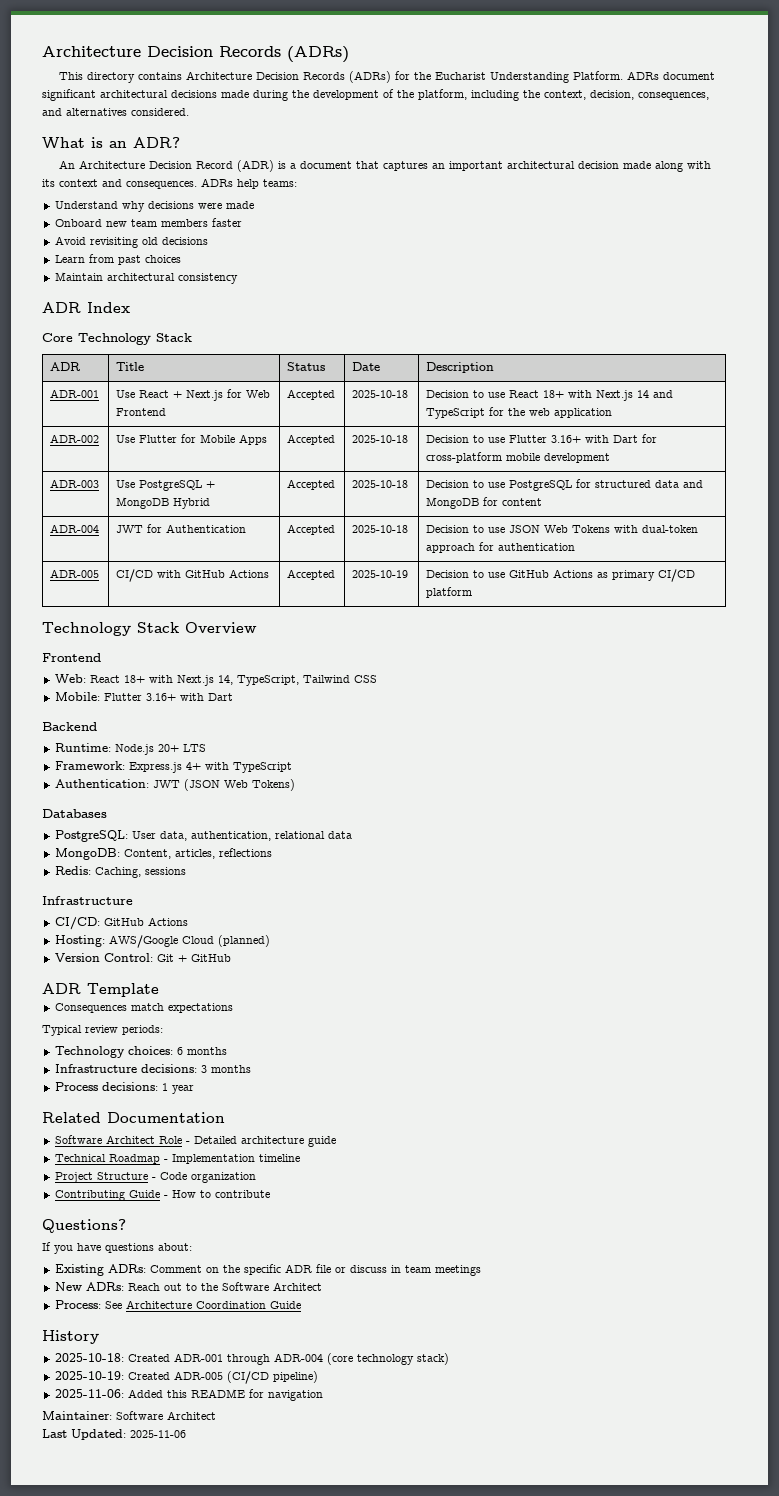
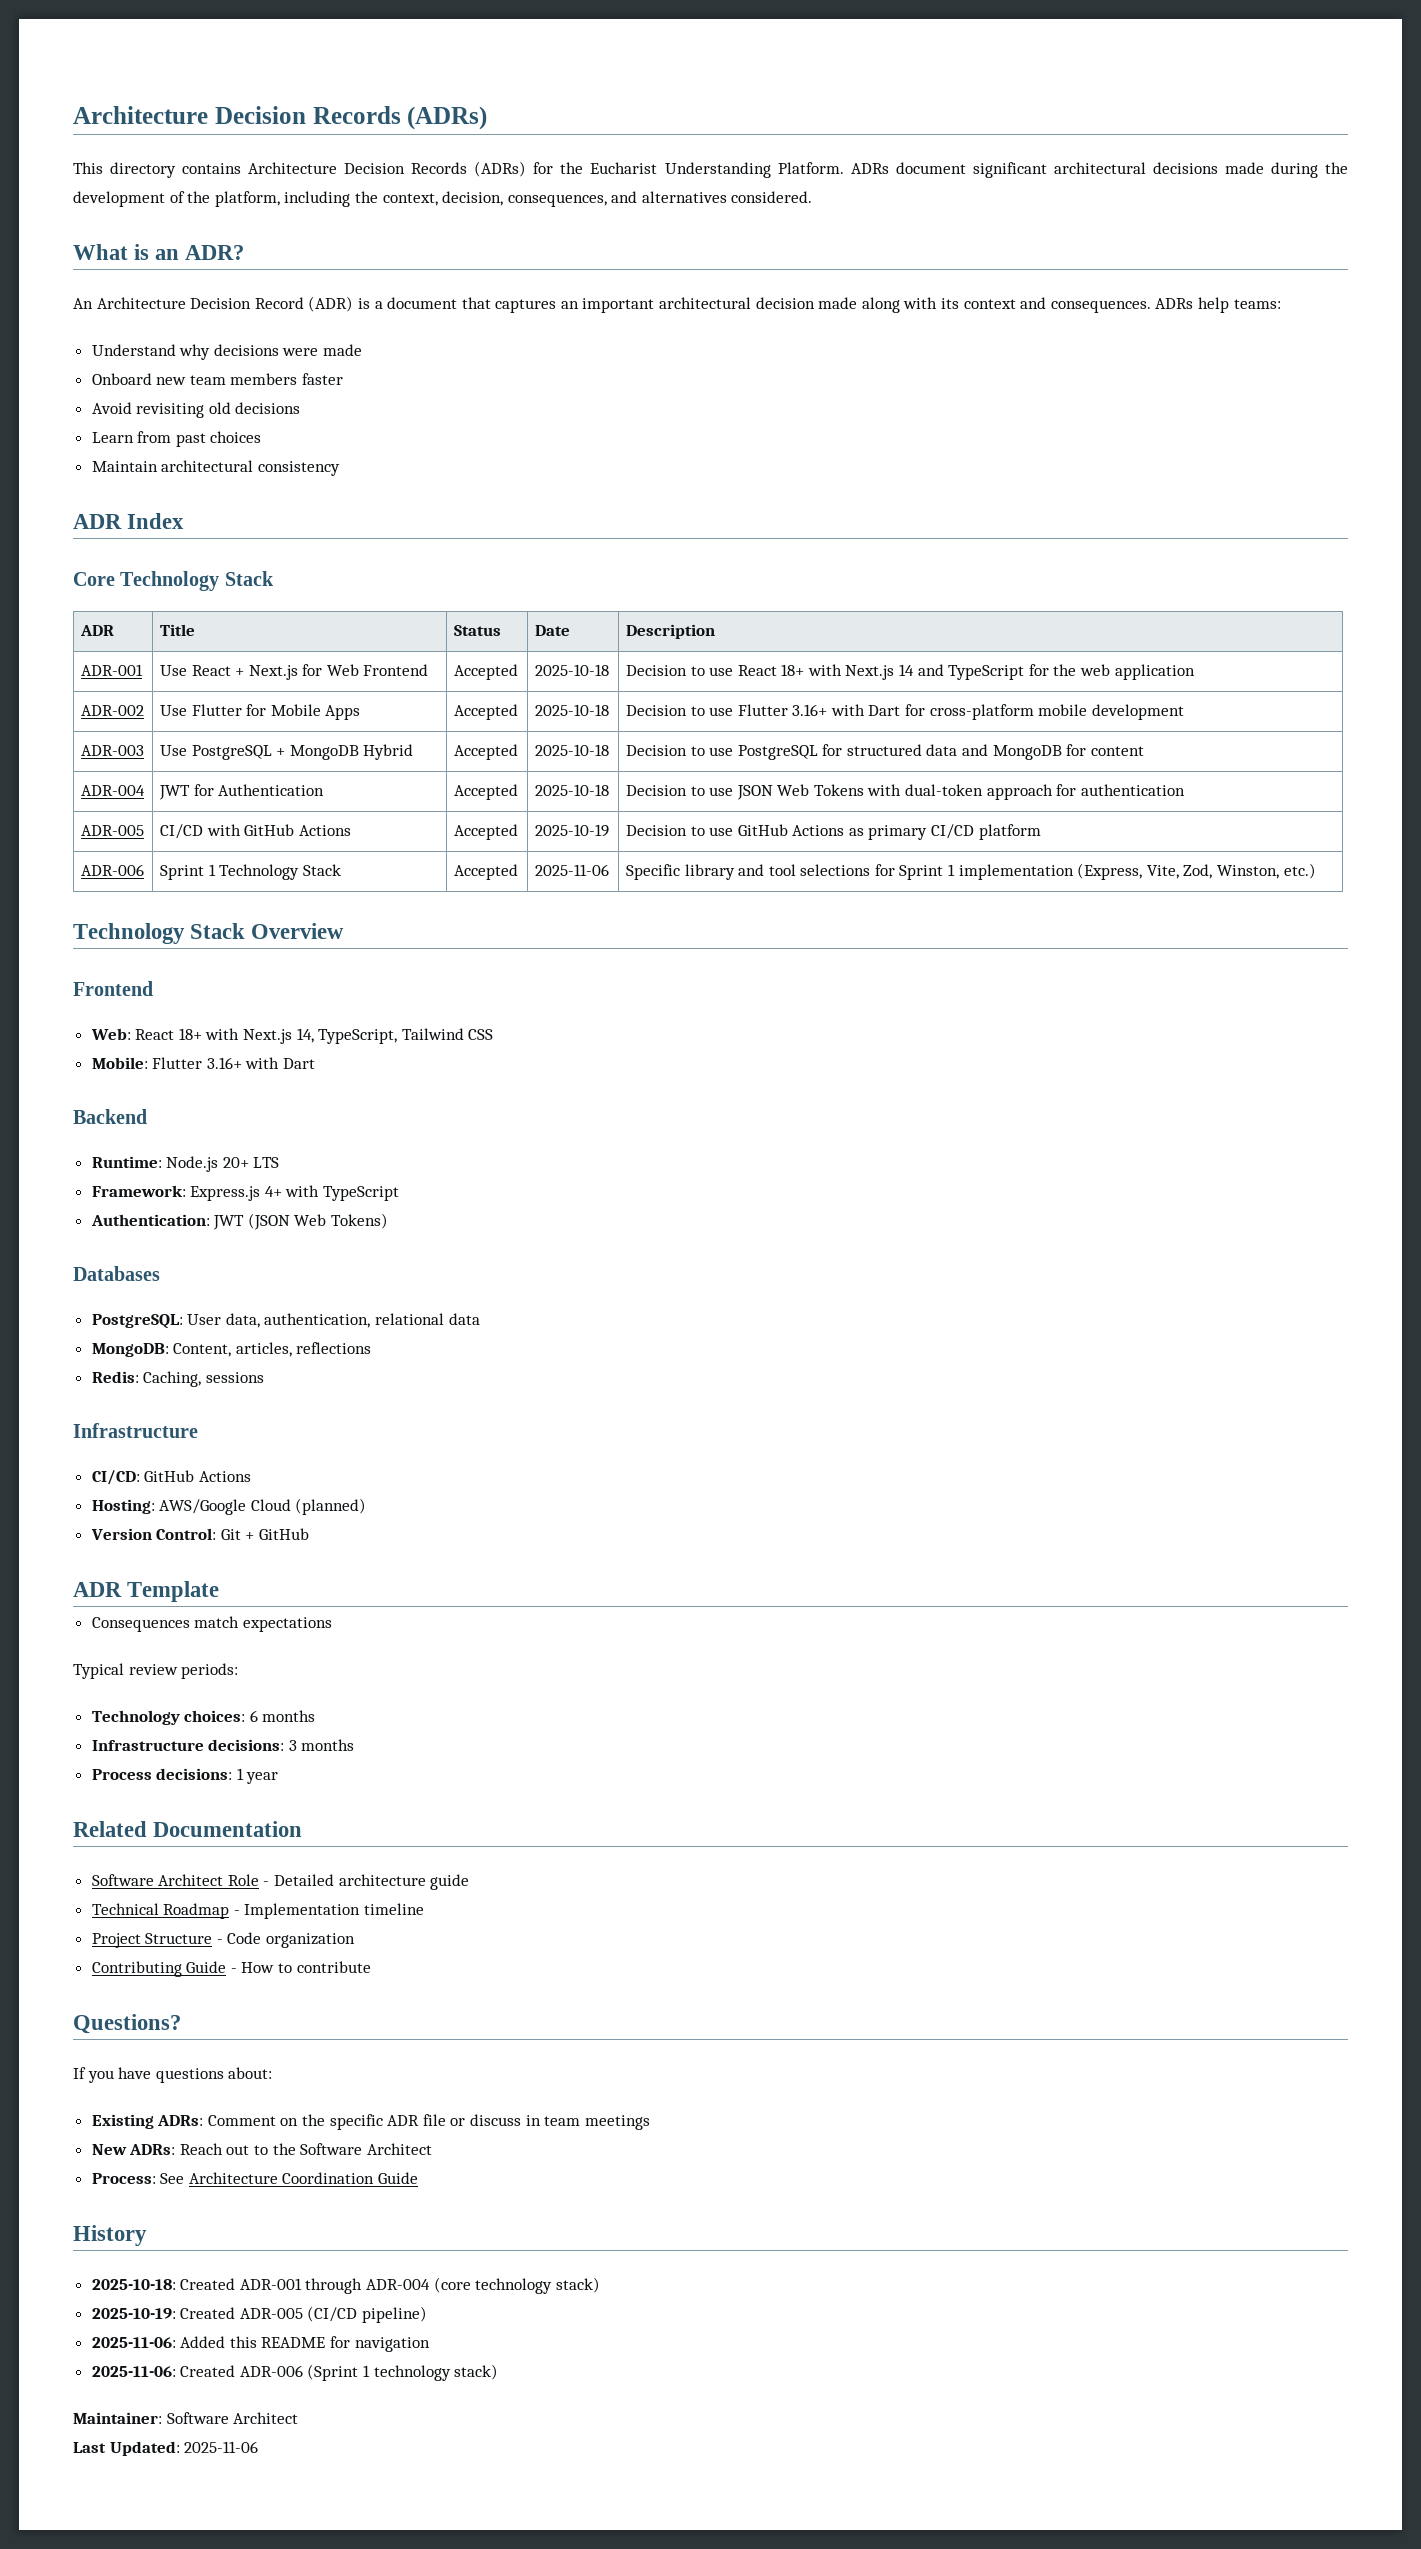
+ ADR-006 | Sprint 1 Technology Stack | Accepted | 2025-11-06 | Specific library and tool selections for Sprint 1 implementation (Express, Vite, Zod, Winston, etc.)
+ 2025-11-06: Created ADR-006 (Sprint 1 technology stack)

